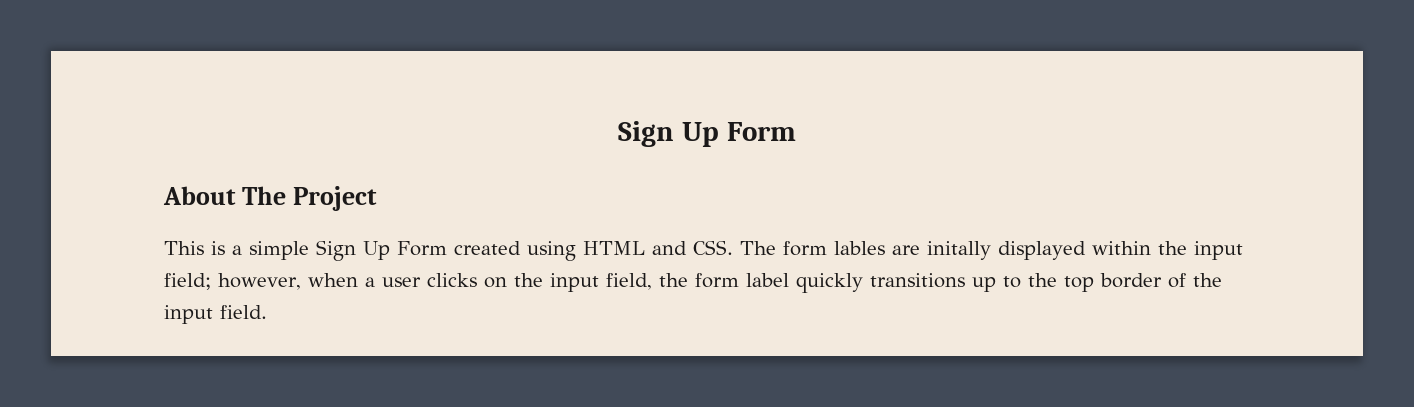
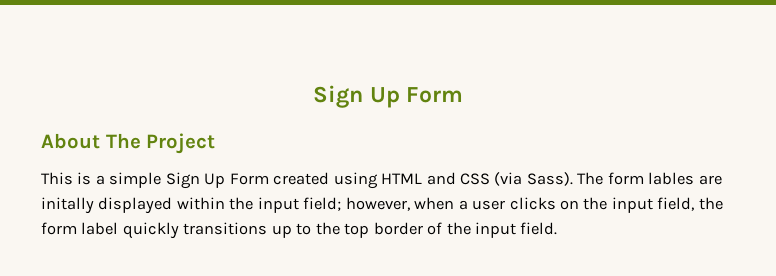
- This is a simple Sign Up Form created using HTML and CSS. The form lables are initally displayed within the input field; however, when a user clicks on the input field, the form label quickly transitions up to the top border of the input field.
+ This is a simple Sign Up Form created using HTML and CSS (via Sass). The form lables are initally displayed within the input field; however, when a user clicks on the input field, the form label quickly transitions up to the top border of the input field.

